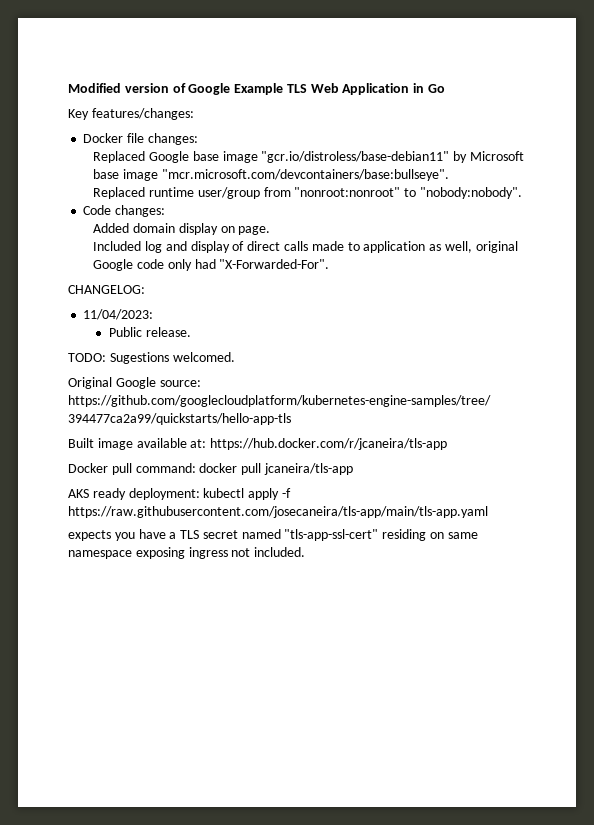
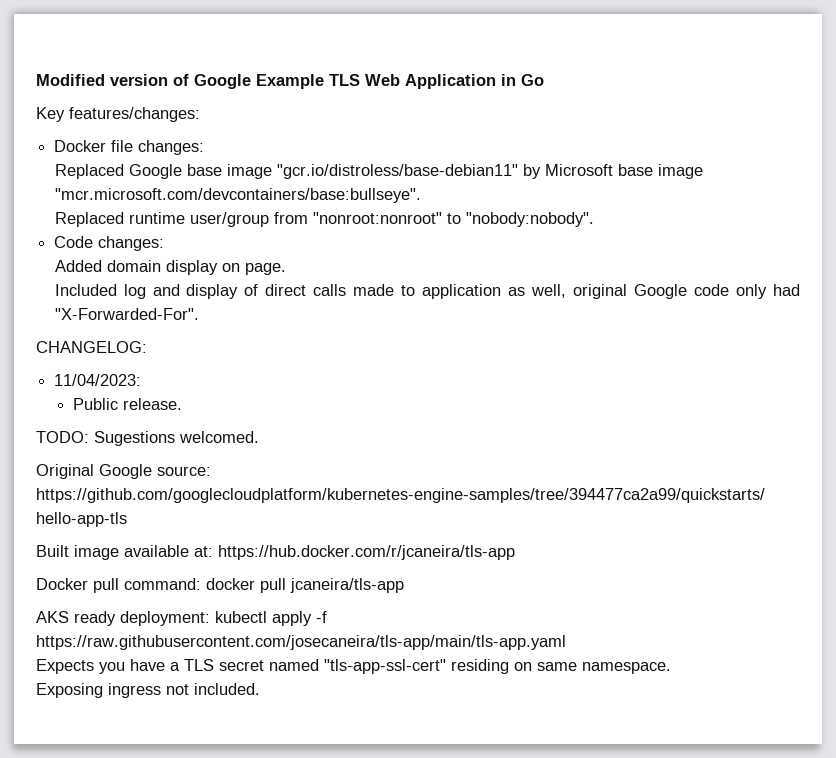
- expects you have a TLS secret named "tls-app-ssl-cert" residing on same namespace exposing ingress not included.
+ Expects you have a TLS secret named "tls-app-ssl-cert" residing on same namespace.
+ Exposing ingress not included.

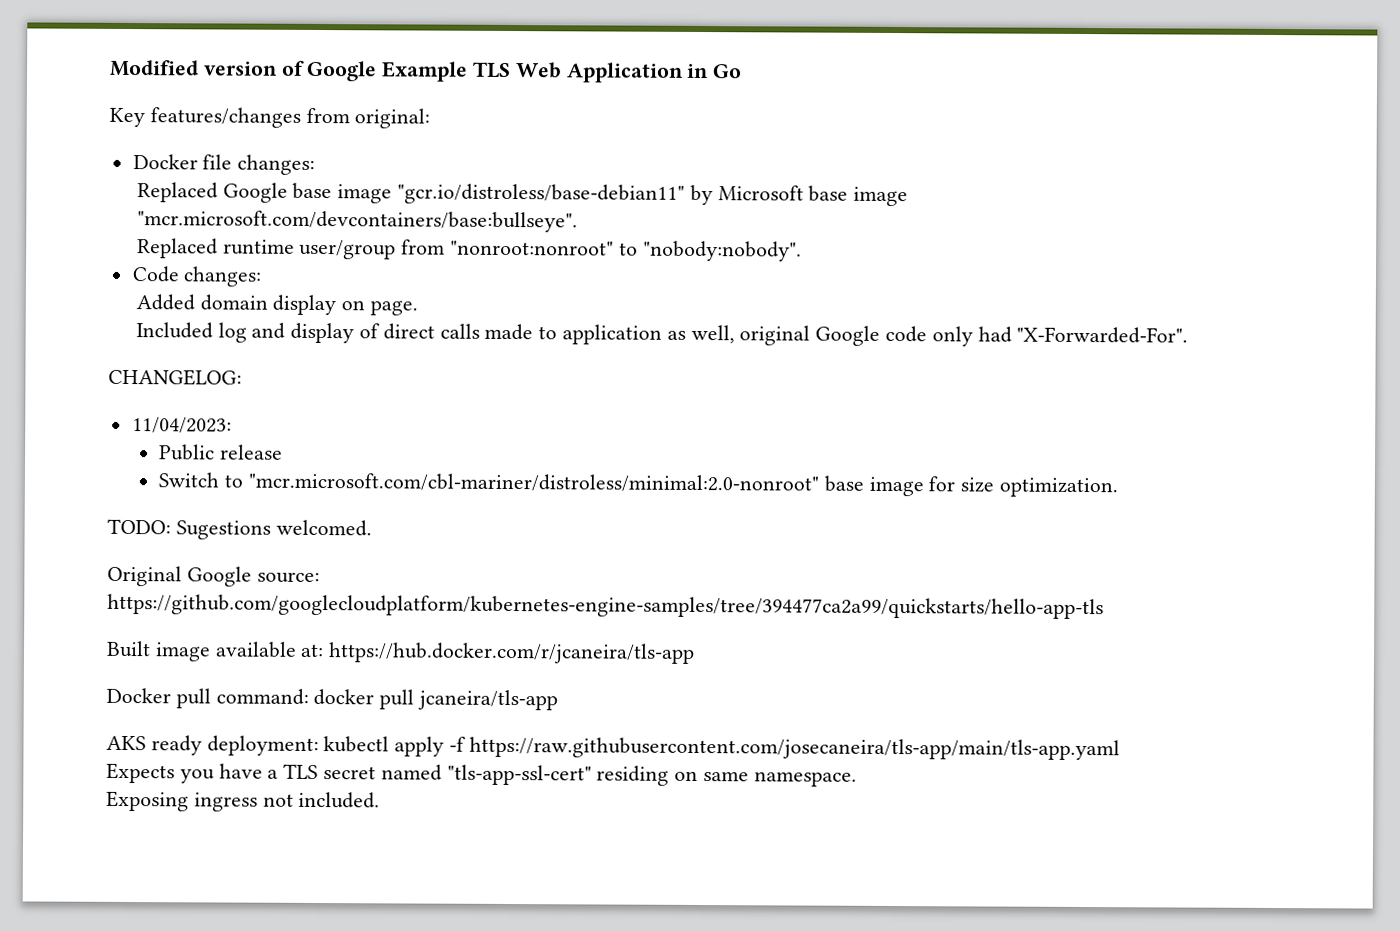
- Key features/changes:
+ Key features/changes from original:
- Public release.
+ Public release
+ Switch to "mcr.microsoft.com/cbl-mariner/distroless/minimal:2.0-nonroot" base image for size optimization.

